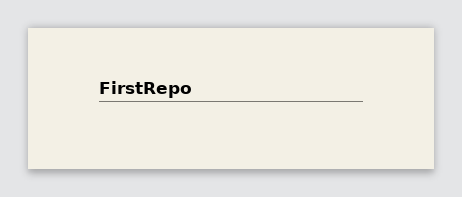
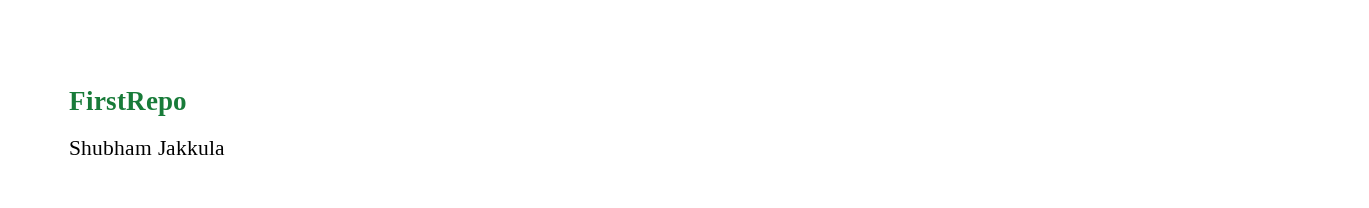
+ Shubham Jakkula

